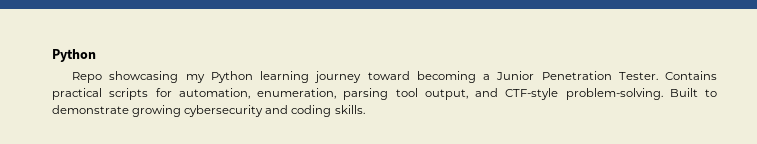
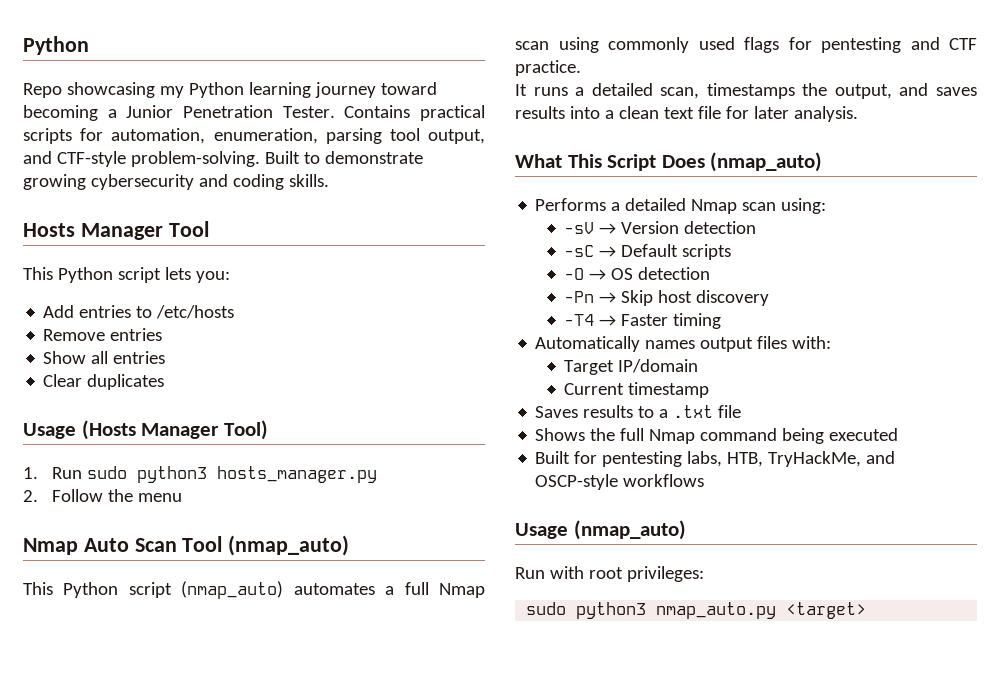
+ Hosts Manager Tool
+ This Python script lets you:
+ Add entries to /etc/hosts
+ Remove entries
+ Show all entries
+ Clear duplicates
+ Usage (Hosts Manager Tool)
+ 1. Run sudo python3 hosts_manager.py
+ 2. Follow the menu
+ Nmap Auto Scan Tool (nmap_auto)
+ This Python script (nmap_auto) automates a full Nmap scan using commonly used flags for pentesting and CTF practice.
+ It runs a detailed scan, timestamps the output, and saves results into a clean text file for later analysis.
+ What This Script Does (nmap_auto)
+ Performs a detailed Nmap scan using:
+ -sV → Version detection
+ -sC → Default scripts
+ -O → OS detection
+ -Pn → Skip host discovery
+ -T4 → Faster timing
+ Automatically names output files with:
+ Target IP/domain
+ Current timestamp
+ Saves results to a .txt file
+ Shows the full Nmap command being executed
+ Built for pentesting labs, HTB, TryHackMe, and OSCP-style workflows
+ Usage (nmap_auto)
+ Run with root privileges:
+ sudo python3 nmap_auto.py <target>

